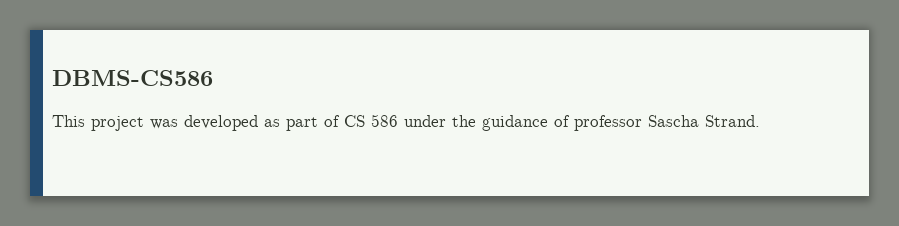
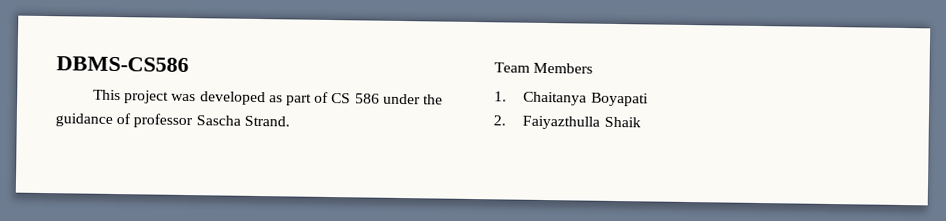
+ Team Members
+ 1. Chaitanya Boyapati
+ 2. Faiyazthulla Shaik

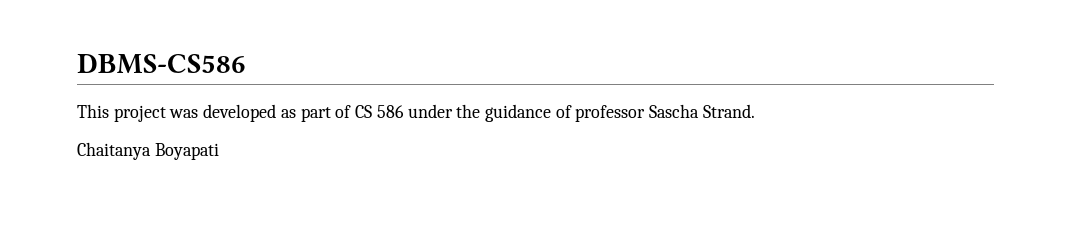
- Team Members
- 1. Chaitanya Boyapati
+ Chaitanya Boyapati
- 2. Faiyazthulla Shaik

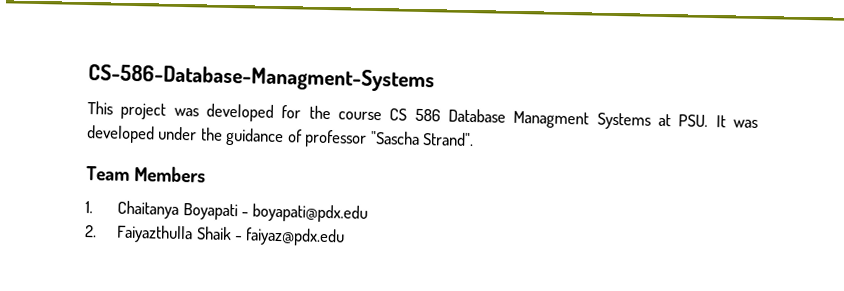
- DBMS-CS586
+ CS-586-Database-Managment-Systems
- This project was developed as part of CS 586 under the guidance of professor Sascha Strand.
- Chaitanya Boyapati
+ This project was developed for the course CS 586 Database Managment Systems at PSU. It was developed under the guidance of professor "Sascha Strand".
+ Team Members
+ 1. Chaitanya Boyapati - boyapati@pdx.edu
+ 2. Faiyazthulla Shaik - faiyaz@pdx.edu

